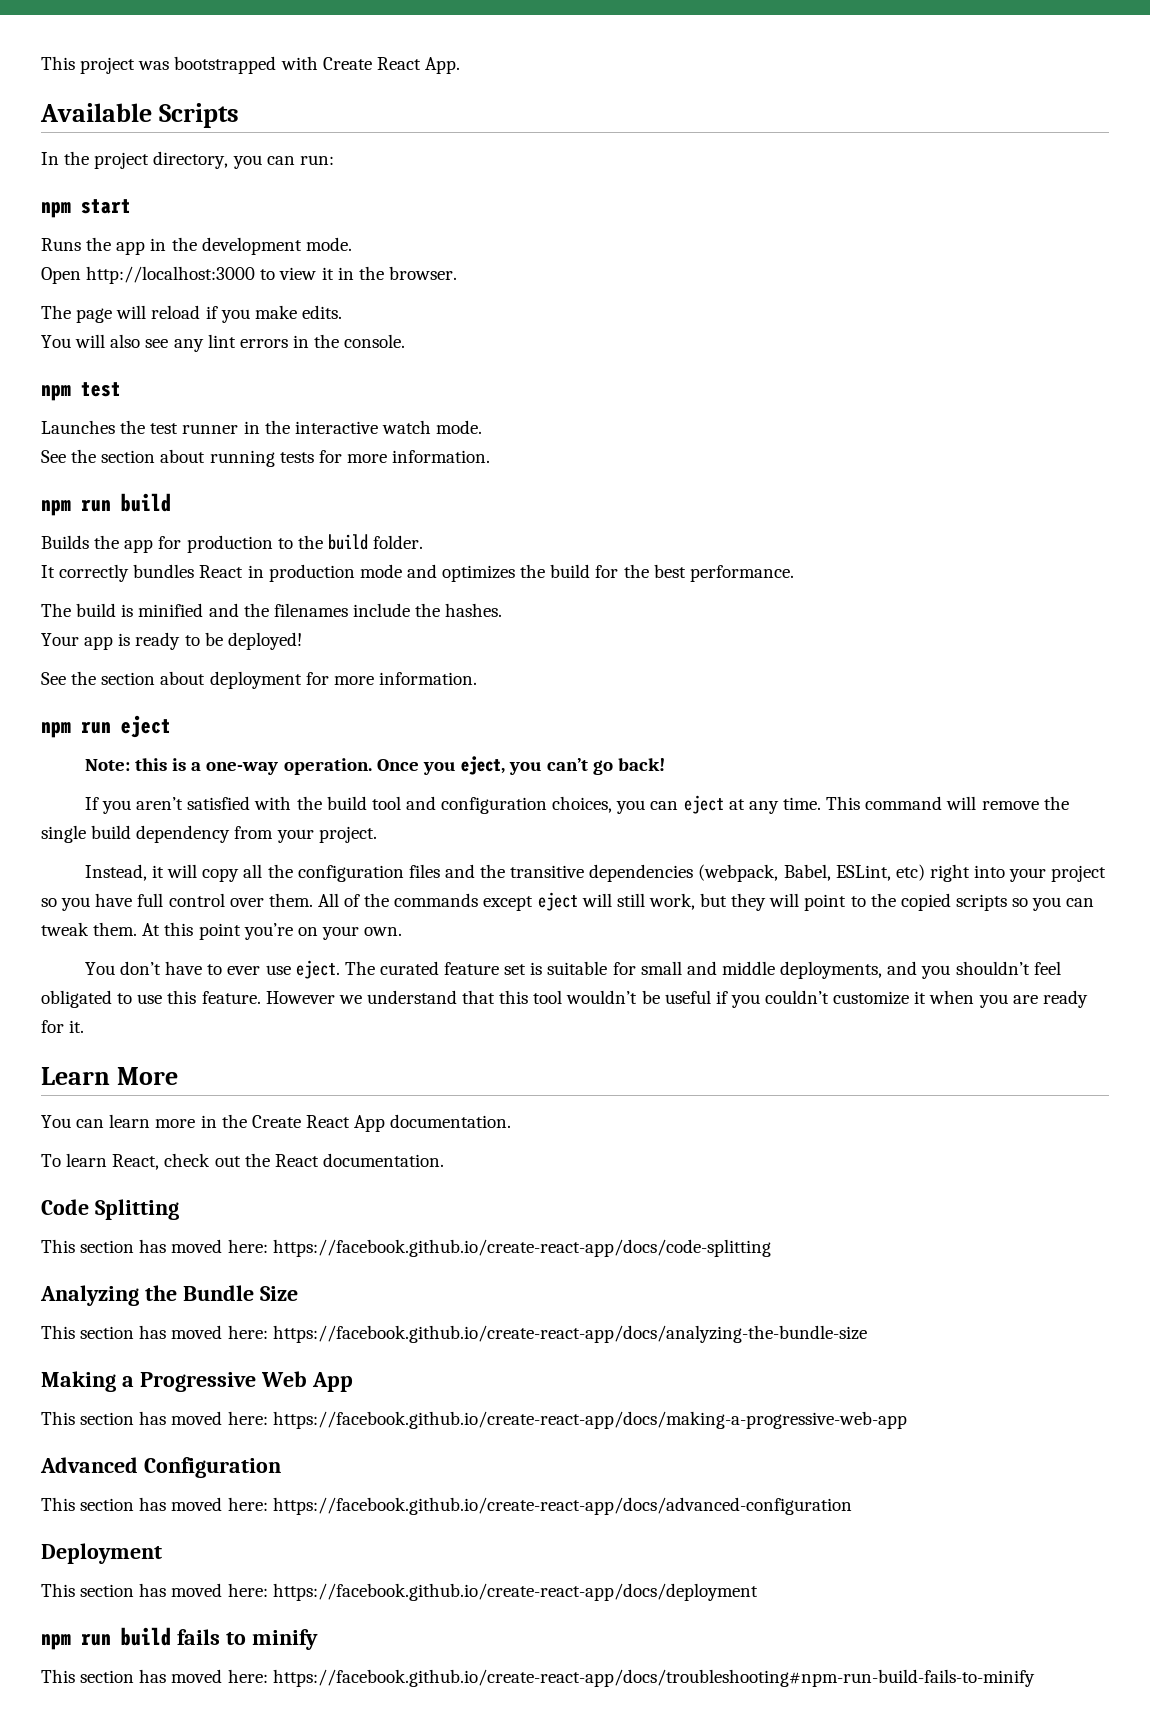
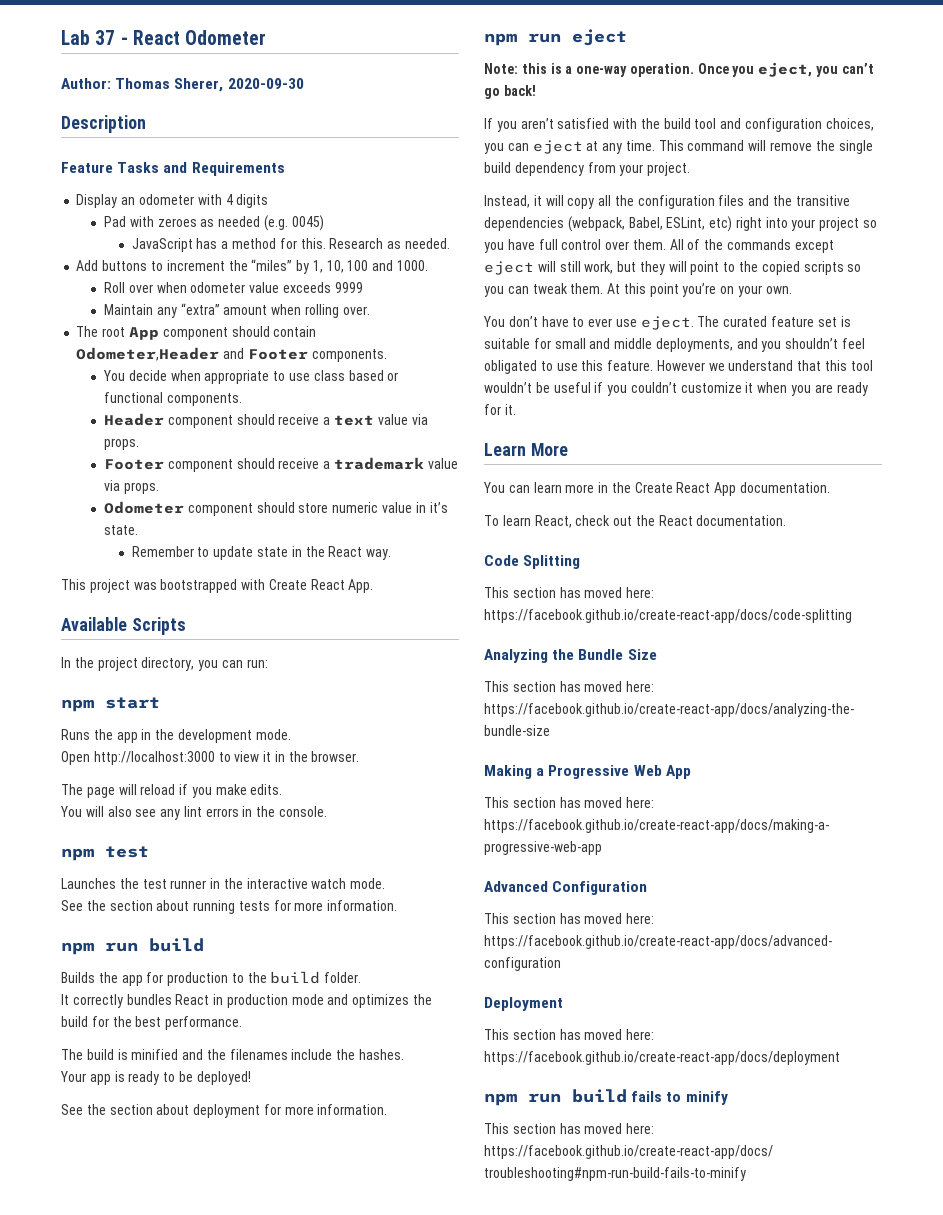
+ Lab 37 - React Odometer
+ Author: Thomas Sherer, 2020-09-30
+ Description
+ Feature Tasks and Requirements
+ Display an odometer with 4 digits
+ Pad with zeroes as needed (e.g. 0045)
+ JavaScript has a method for this. Research as needed.
+ Add buttons to increment the “miles” by 1, 10, 100 and 1000.
+ Roll over when odometer value exceeds 9999
+ Maintain any “extra” amount when rolling over.
+ The root App component should contain Odometer,Header and Footer components.
+ You decide when appropriate to use class based or functional components.
+ Header component should receive a text value via props.
+ Footer component should receive a trademark value via props.
+ Odometer component should store numeric value in it’s state.
+ Remember to update state in the React way.

